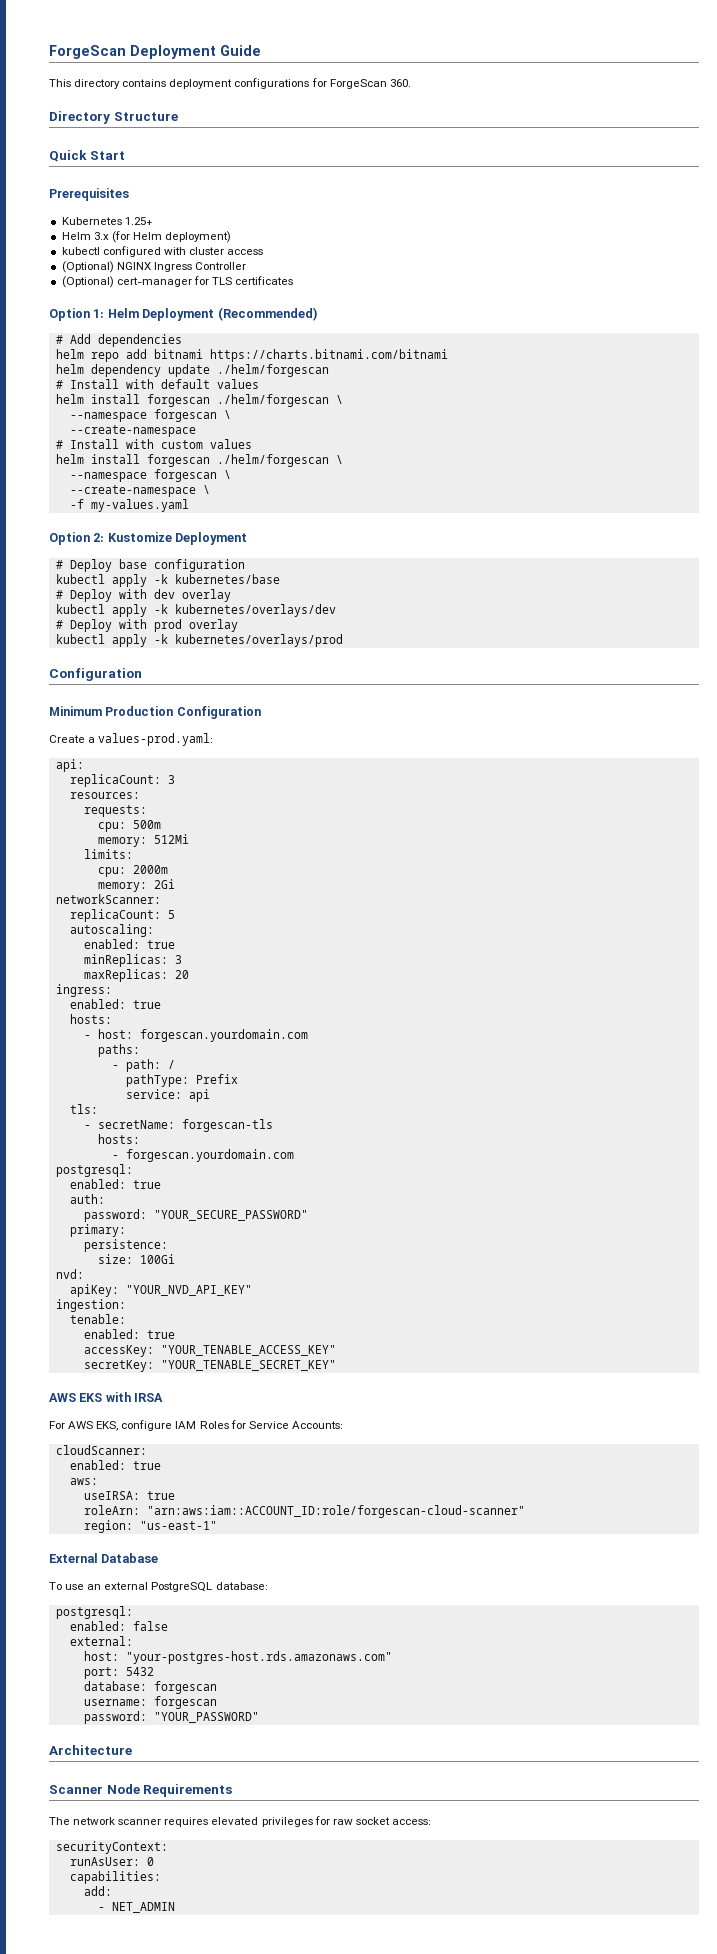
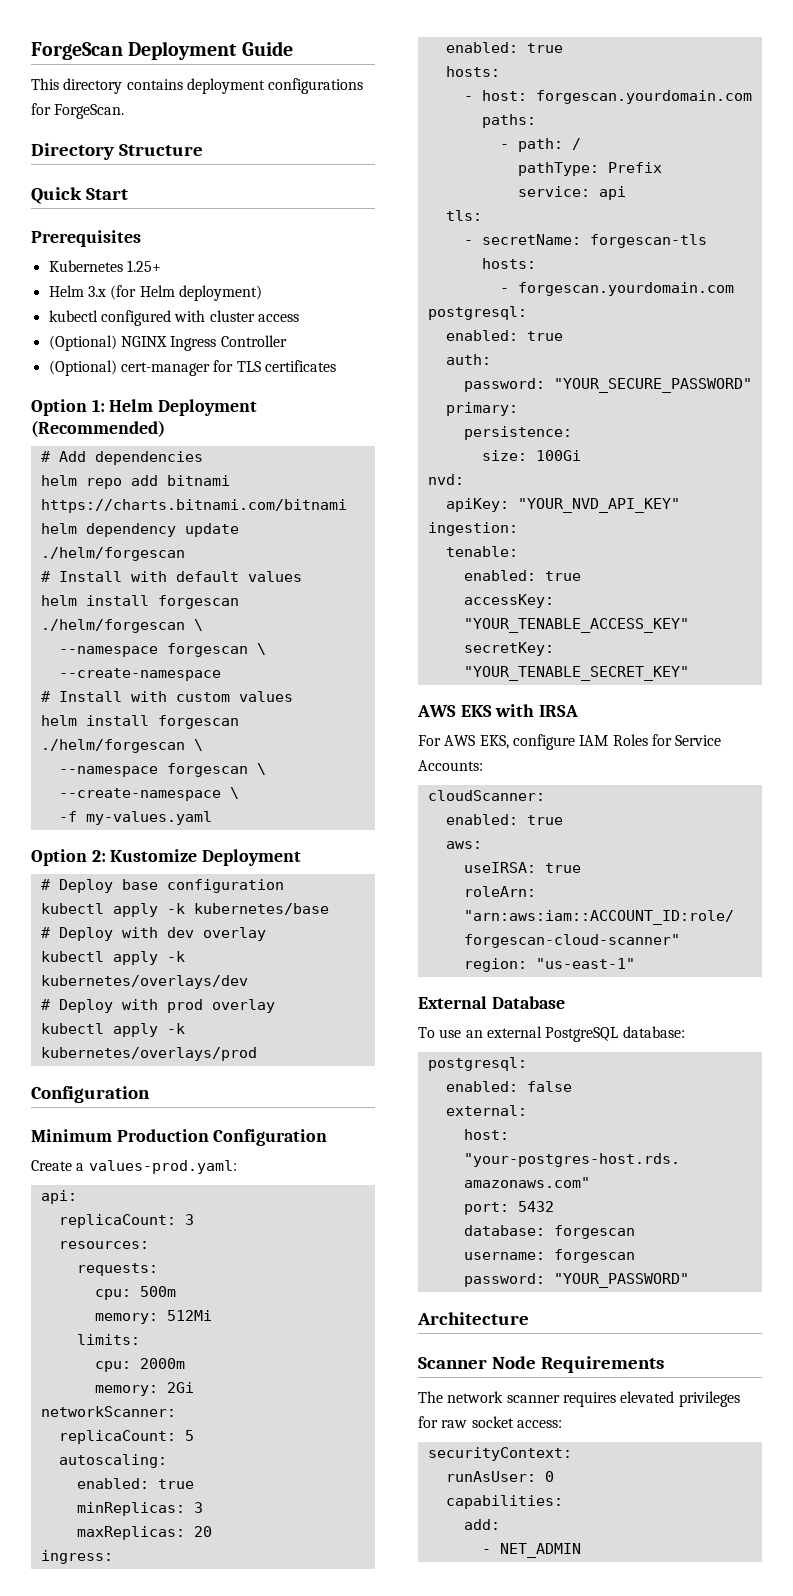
- This directory contains deployment configurations for ForgeScan 360.
+ This directory contains deployment configurations for ForgeScan.

